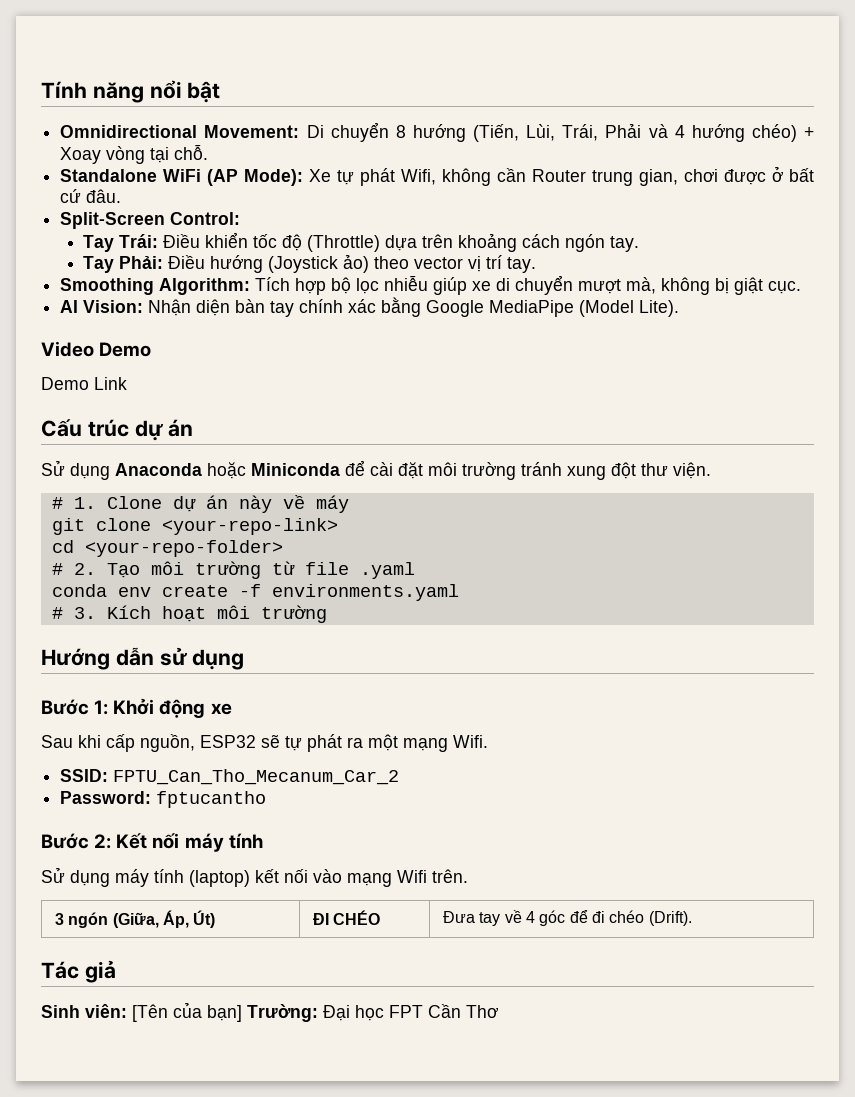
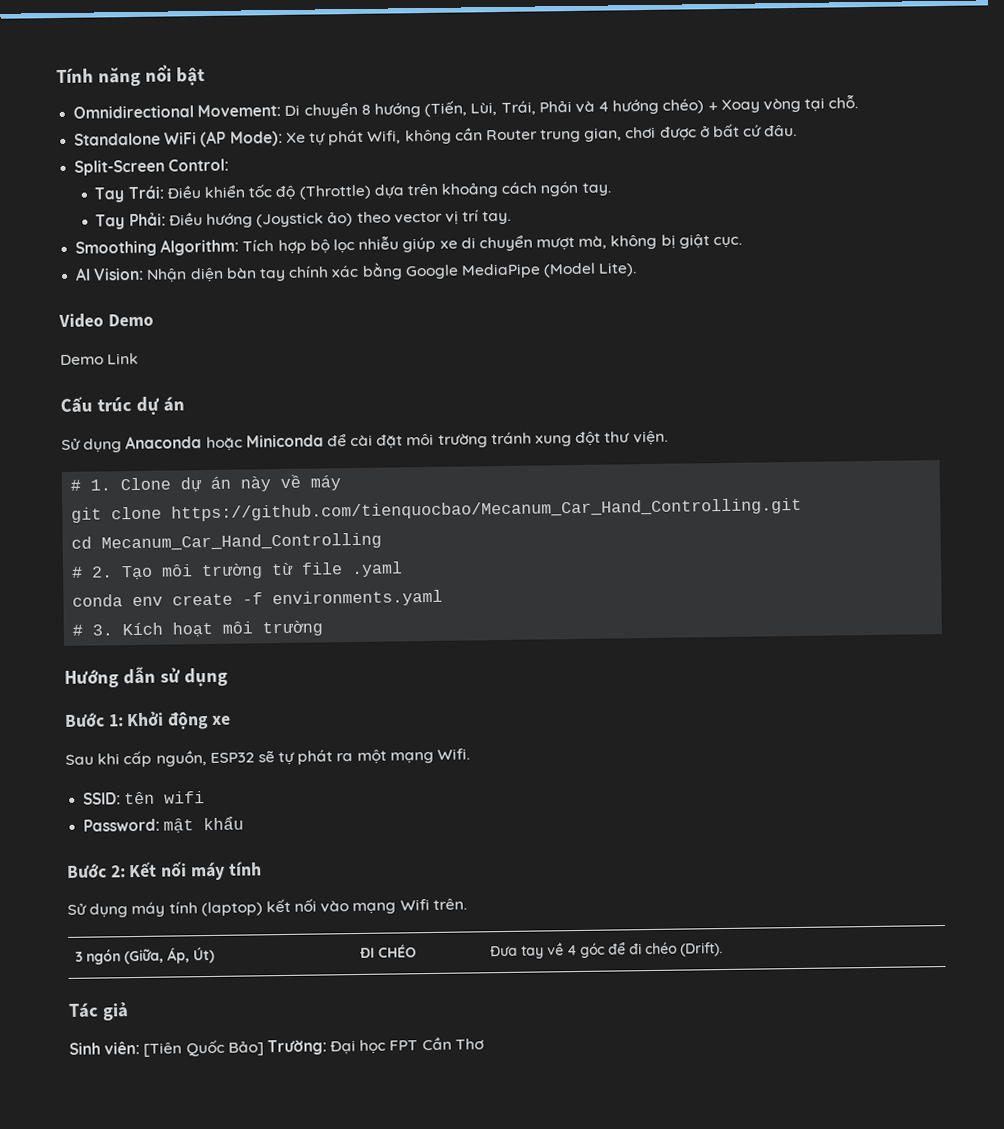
- git clone <your-repo-link>
+ git clone https://github.com/tienquocbao/Mecanum_Car_Hand_Controlling.git
- cd <your-repo-folder>
+ cd Mecanum_Car_Hand_Controlling
- SSID: FPTU_Can_Tho_Mecanum_Car_2
+ SSID: tên wifi
- Password: fptucantho
+ Password: mật khẩu
- Sinh viên: [Tên của bạn] Trường: Đại học FPT Cần Thơ
+ Sinh viên: [Tiên Quốc Bảo] Trường: Đại học FPT Cần Thơ

